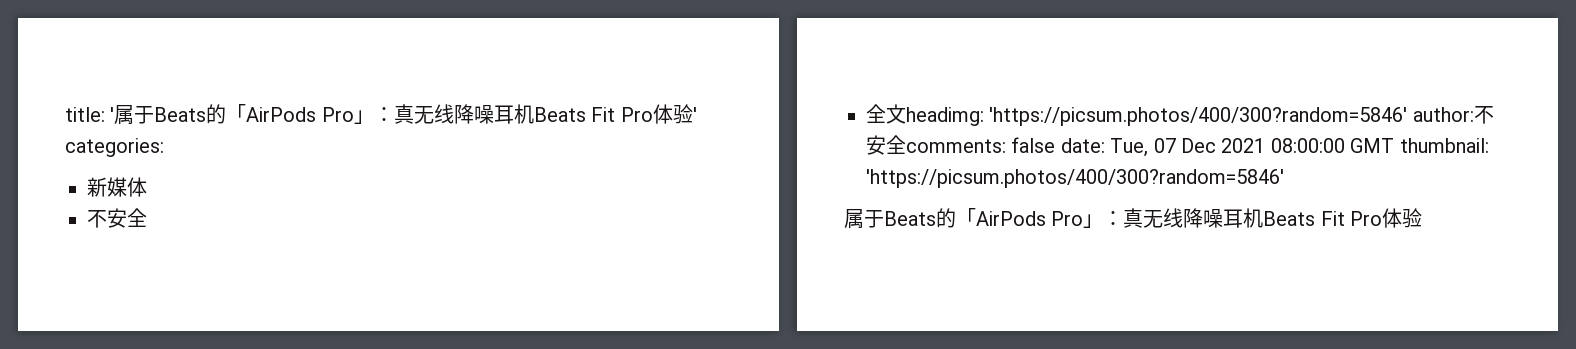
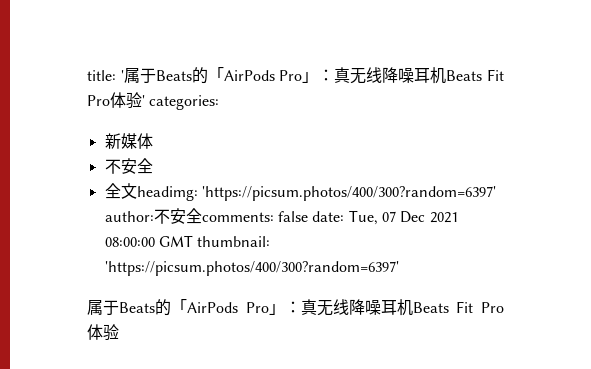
- 全文headimg: 'https://picsum.photos/400/300?random=5846' author:不安全comments: false date: Tue, 07 Dec 2021 08:00:00 GMT thumbnail: 'https://picsum.photos/400/300?random=5846'
+ 全文headimg: 'https://picsum.photos/400/300?random=6397' author:不安全comments: false date: Tue, 07 Dec 2021 08:00:00 GMT thumbnail: 'https://picsum.photos/400/300?random=6397'

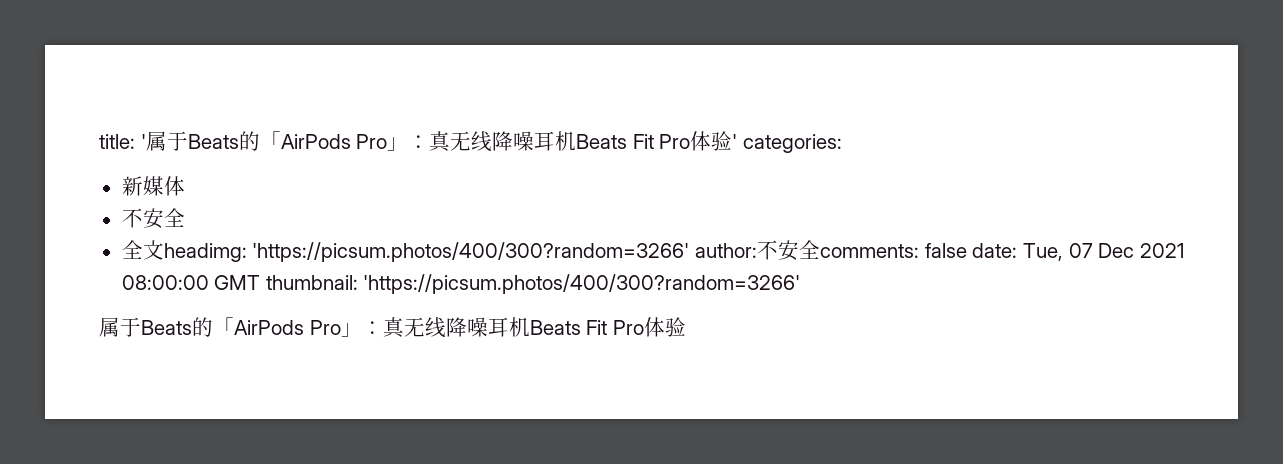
- 全文headimg: 'https://picsum.photos/400/300?random=6397' author:不安全comments: false date: Tue, 07 Dec 2021 08:00:00 GMT thumbnail: 'https://picsum.photos/400/300?random=6397'
+ 全文headimg: 'https://picsum.photos/400/300?random=3266' author:不安全comments: false date: Tue, 07 Dec 2021 08:00:00 GMT thumbnail: 'https://picsum.photos/400/300?random=3266'

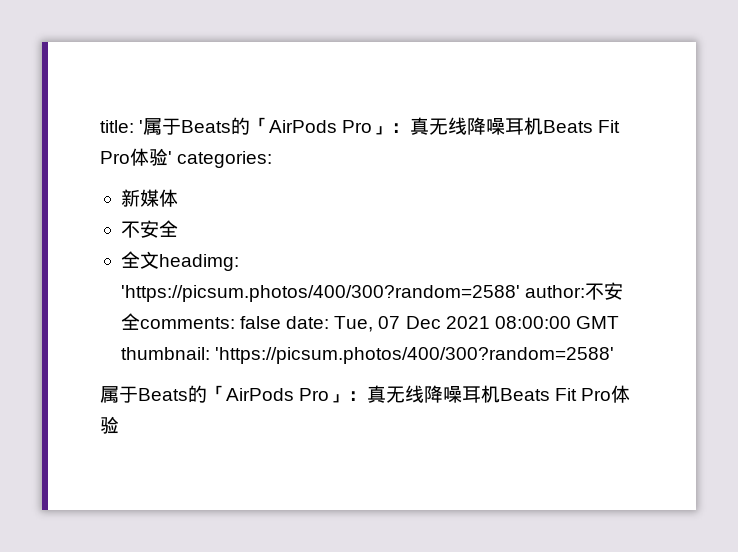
- 全文headimg: 'https://picsum.photos/400/300?random=3266' author:不安全comments: false date: Tue, 07 Dec 2021 08:00:00 GMT thumbnail: 'https://picsum.photos/400/300?random=3266'
+ 全文headimg: 'https://picsum.photos/400/300?random=2588' author:不安全comments: false date: Tue, 07 Dec 2021 08:00:00 GMT thumbnail: 'https://picsum.photos/400/300?random=2588'

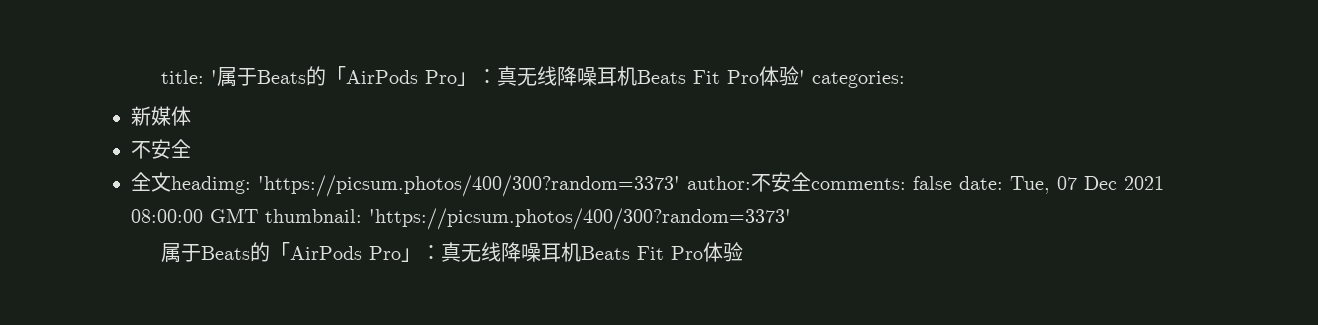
- 全文headimg: 'https://picsum.photos/400/300?random=2588' author:不安全comments: false date: Tue, 07 Dec 2021 08:00:00 GMT thumbnail: 'https://picsum.photos/400/300?random=2588'
+ 全文headimg: 'https://picsum.photos/400/300?random=3373' author:不安全comments: false date: Tue, 07 Dec 2021 08:00:00 GMT thumbnail: 'https://picsum.photos/400/300?random=3373'

